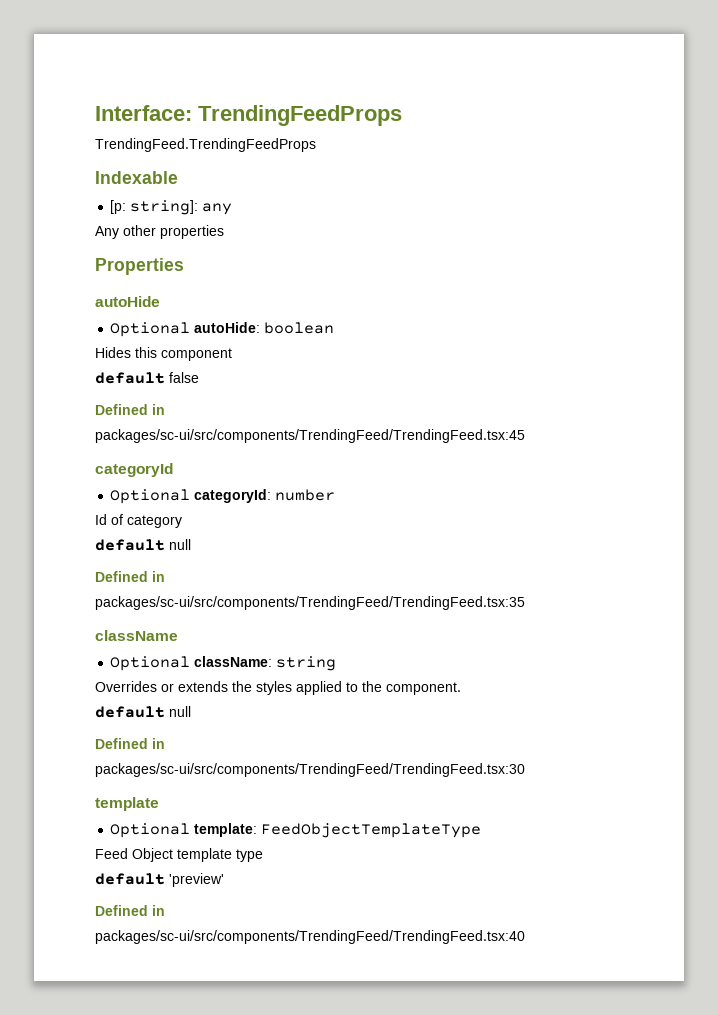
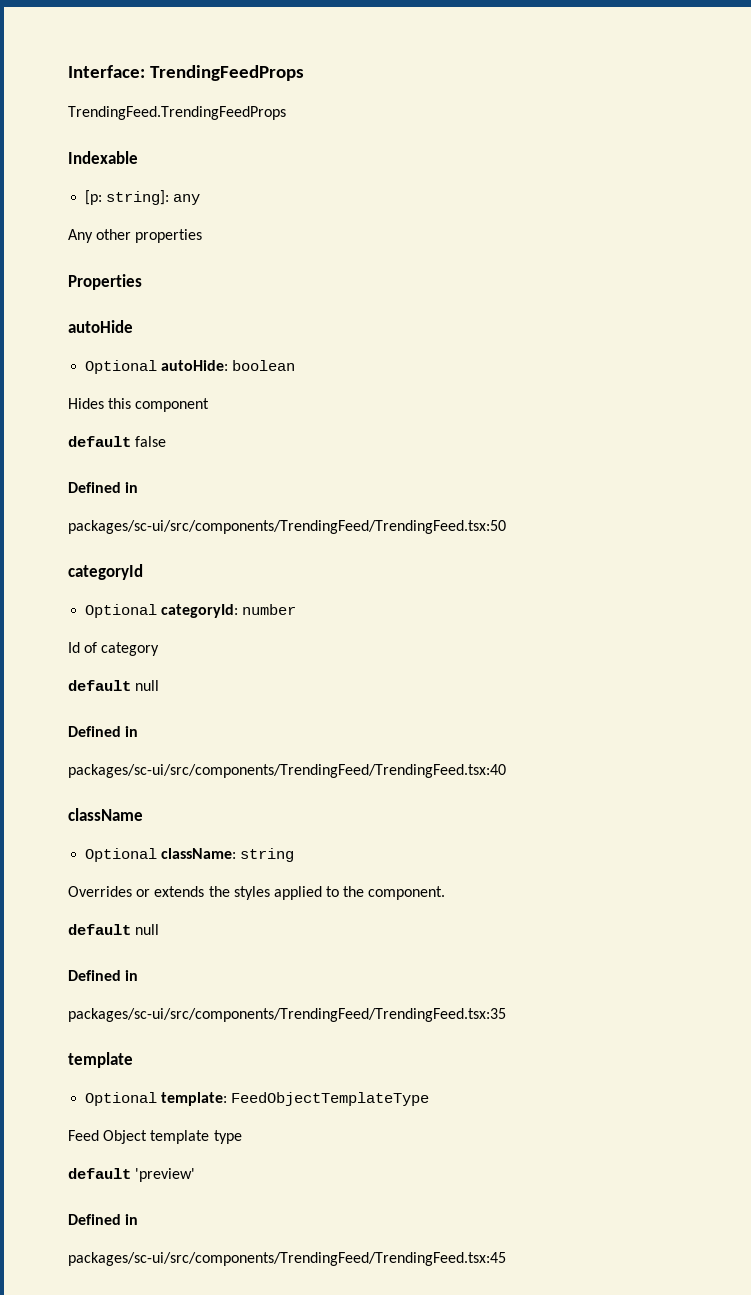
- packages/sc-ui/src/components/TrendingFeed/TrendingFeed.tsx:45
+ packages/sc-ui/src/components/TrendingFeed/TrendingFeed.tsx:50
- packages/sc-ui/src/components/TrendingFeed/TrendingFeed.tsx:35
+ packages/sc-ui/src/components/TrendingFeed/TrendingFeed.tsx:40
- packages/sc-ui/src/components/TrendingFeed/TrendingFeed.tsx:30
+ packages/sc-ui/src/components/TrendingFeed/TrendingFeed.tsx:35
- packages/sc-ui/src/components/TrendingFeed/TrendingFeed.tsx:40
+ packages/sc-ui/src/components/TrendingFeed/TrendingFeed.tsx:45

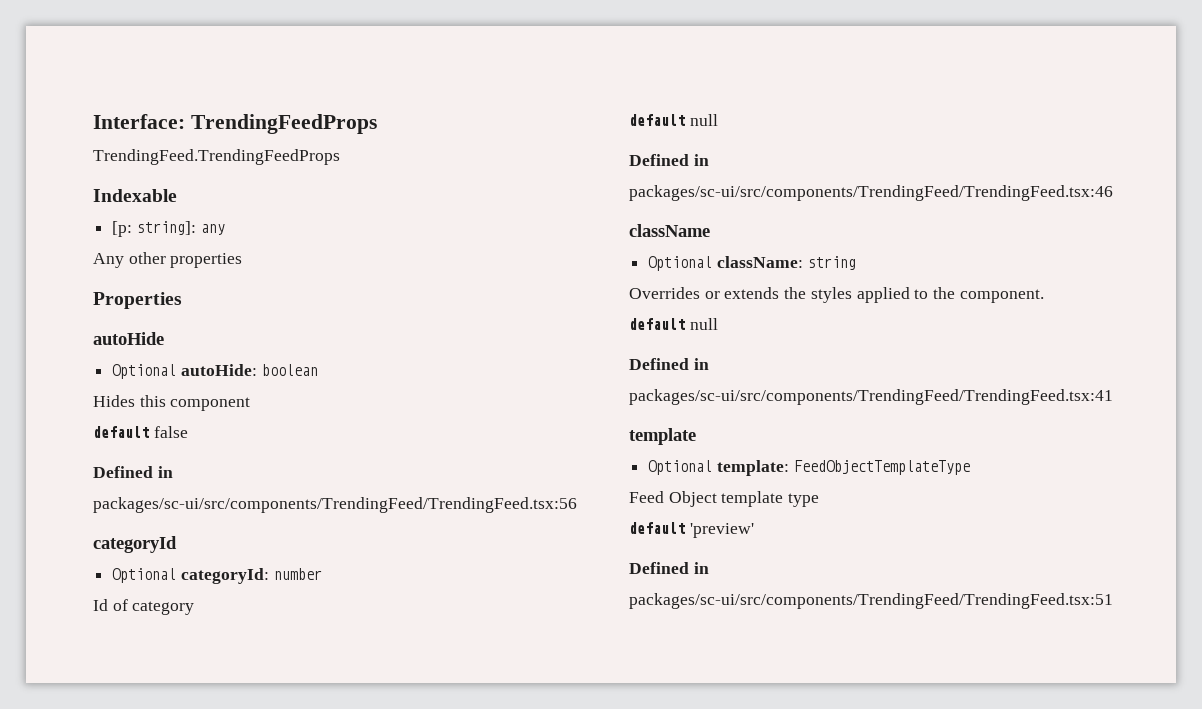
- packages/sc-ui/src/components/TrendingFeed/TrendingFeed.tsx:50
+ packages/sc-ui/src/components/TrendingFeed/TrendingFeed.tsx:56
- packages/sc-ui/src/components/TrendingFeed/TrendingFeed.tsx:40
+ packages/sc-ui/src/components/TrendingFeed/TrendingFeed.tsx:46
- packages/sc-ui/src/components/TrendingFeed/TrendingFeed.tsx:35
+ packages/sc-ui/src/components/TrendingFeed/TrendingFeed.tsx:41
- packages/sc-ui/src/components/TrendingFeed/TrendingFeed.tsx:45
+ packages/sc-ui/src/components/TrendingFeed/TrendingFeed.tsx:51

